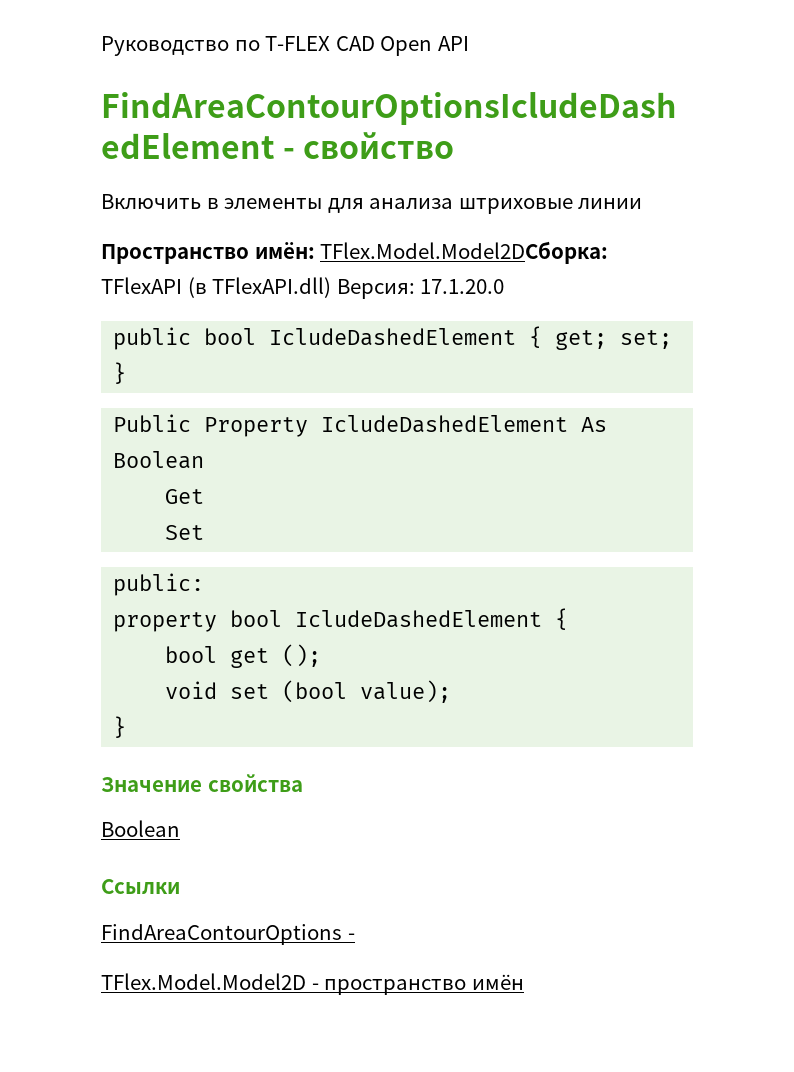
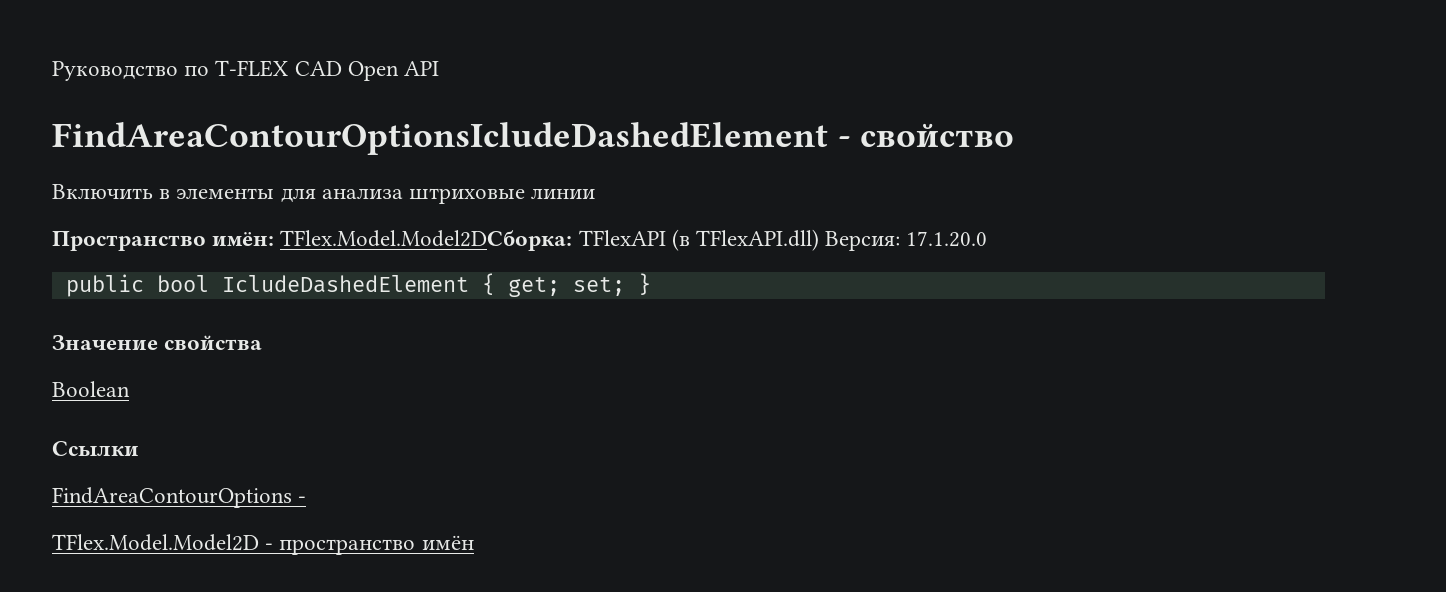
- Public Property IcludeDashedElement As Boolean
- Get
- Set
- public:
- property bool IcludeDashedElement {
- bool get ();
- void set (bool value);
- }

